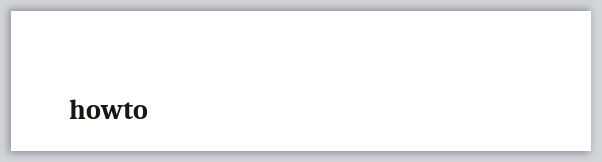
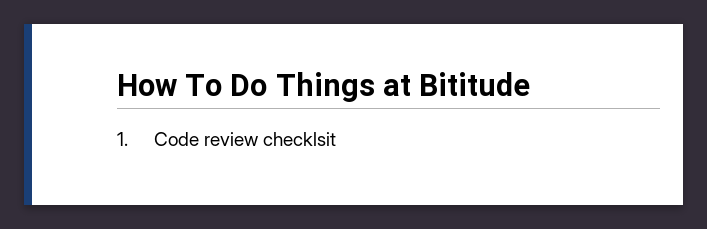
- howto
+ How To Do Things at Bititude
+ 1. Code review checklsit

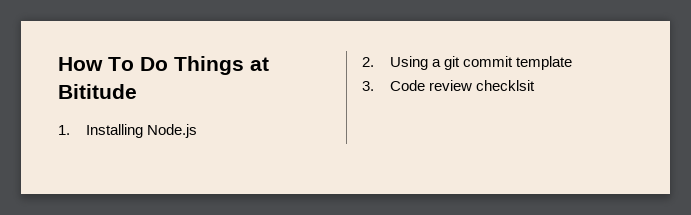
- 1. Code review checklsit
+ 1. Installing Node.js
+ 2. Using a git commit template
+ 3. Code review checklsit

